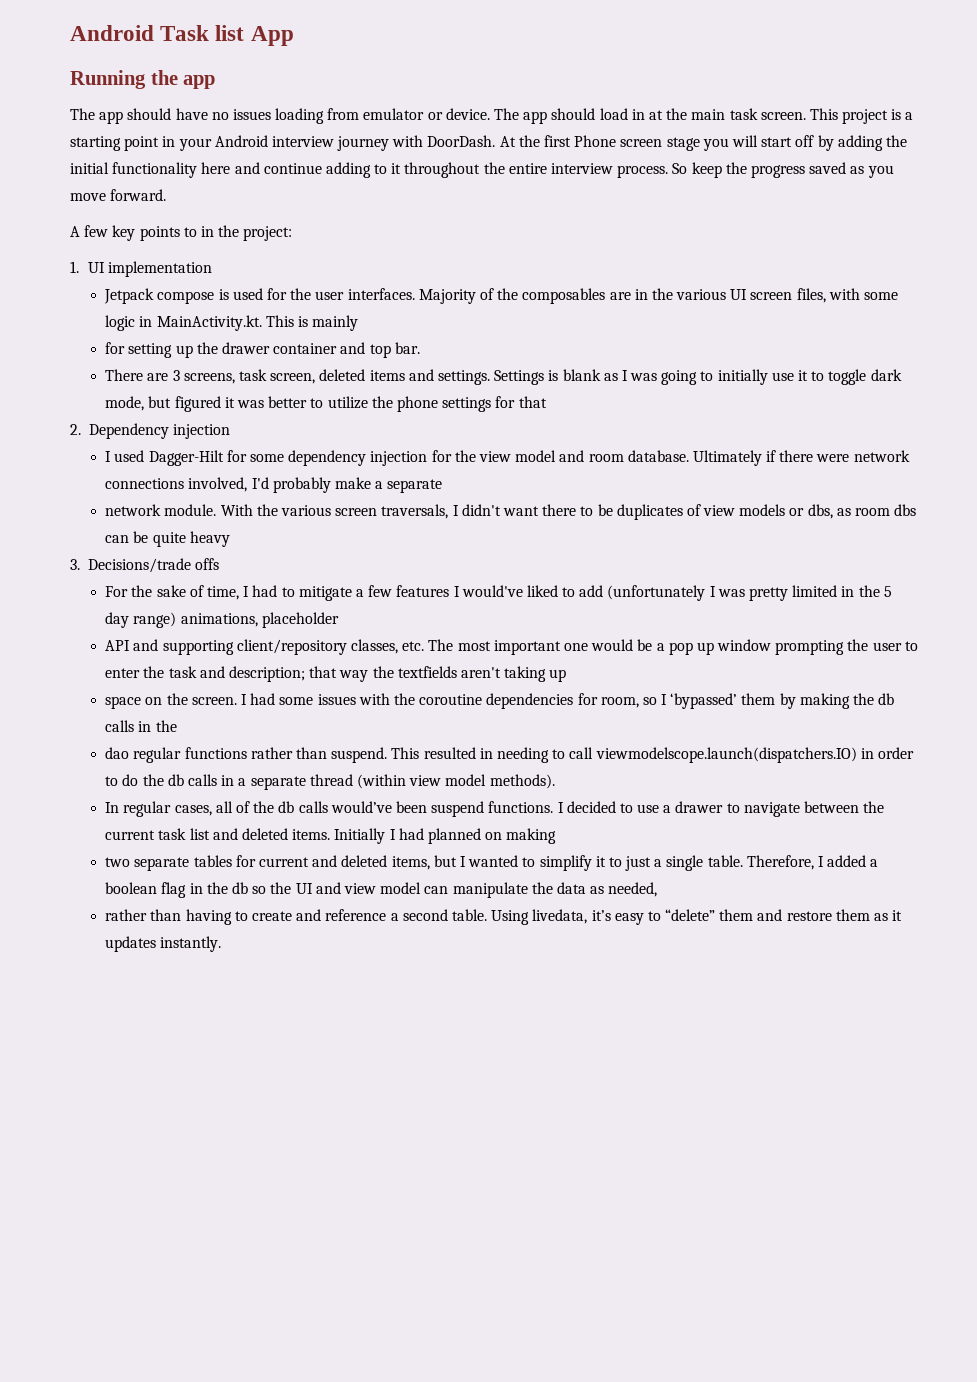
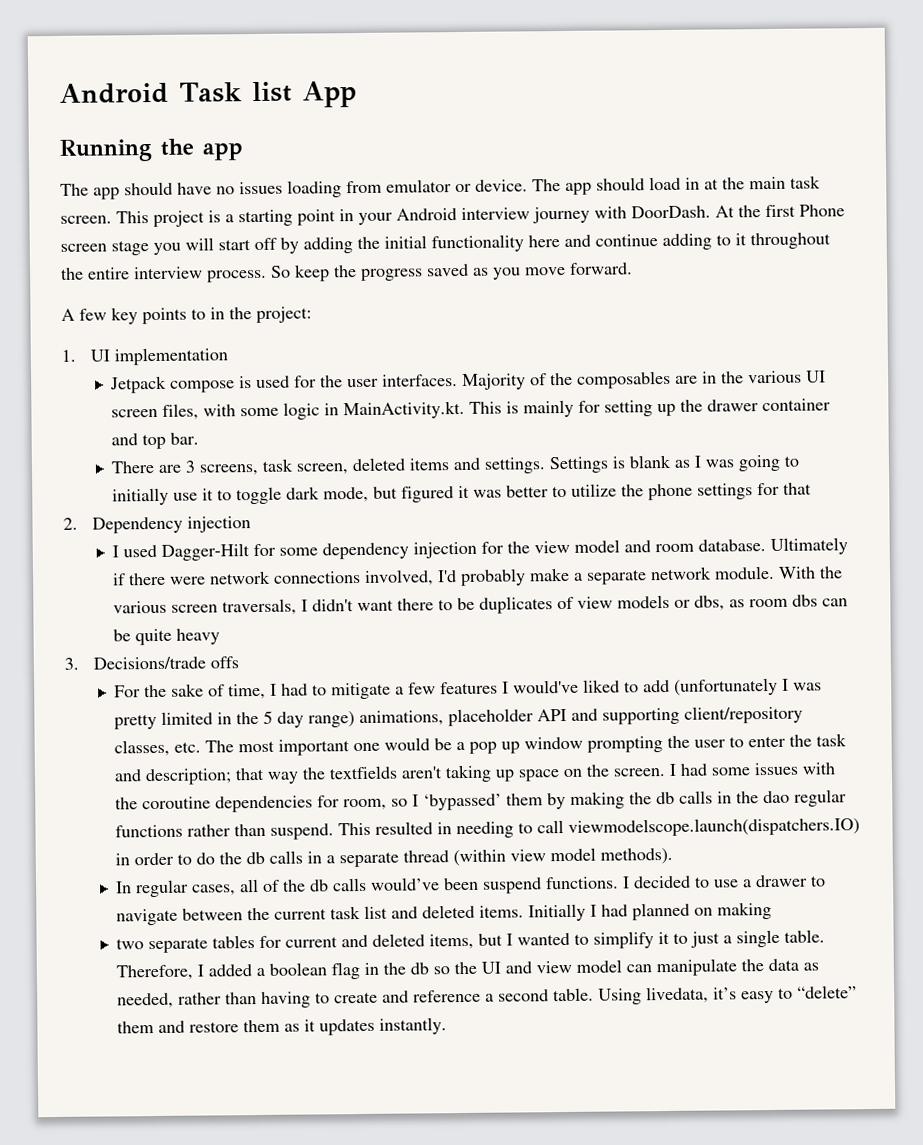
- Majority of the composables are in the various UI screen files, with some logic in MainActivity.kt. This is mainly
- for setting up the drawer container and top bar.
+ Majority of the composables are in the various UI screen files, with some logic in MainActivity.kt. This is mainly for setting up the drawer container and top bar.
- Ultimately if there were network connections involved, I'd probably make a separate
- network module.
+ Ultimately if there were network connections involved, I'd probably make a separate network module.
- For the sake of time, I had to mitigate a few features I would've liked to add (unfortunately I was pretty limited in the 5 day range) animations, placeholder
- API and supporting client/repository classes, etc. The most important one would be a pop up window prompting the user to enter the task and description;
+ For the sake of time, I had to mitigate a few features I would've liked to add (unfortunately I was pretty limited in the 5 day range) animations, placeholder API and supporting client/repository classes, etc. The most important one would be a pop up window prompting the user to enter the task and description;
- that way the textfields aren't taking up
- space on the screen.
+ that way the textfields aren't taking up space on the screen.
- I had some issues with the coroutine dependencies for room, so I ‘bypassed’ them by making the db calls in the
- dao regular functions rather than suspend.
+ I had some issues with the coroutine dependencies for room, so I ‘bypassed’ them by making the db calls in the dao regular functions rather than suspend.
- Therefore, I added a boolean flag in the db so the UI and view model can manipulate the data as needed,
- rather than having to create and reference a second table.
+ Therefore, I added a boolean flag in the db so the UI and view model can manipulate the data as needed, rather than having to create and reference a second table.

